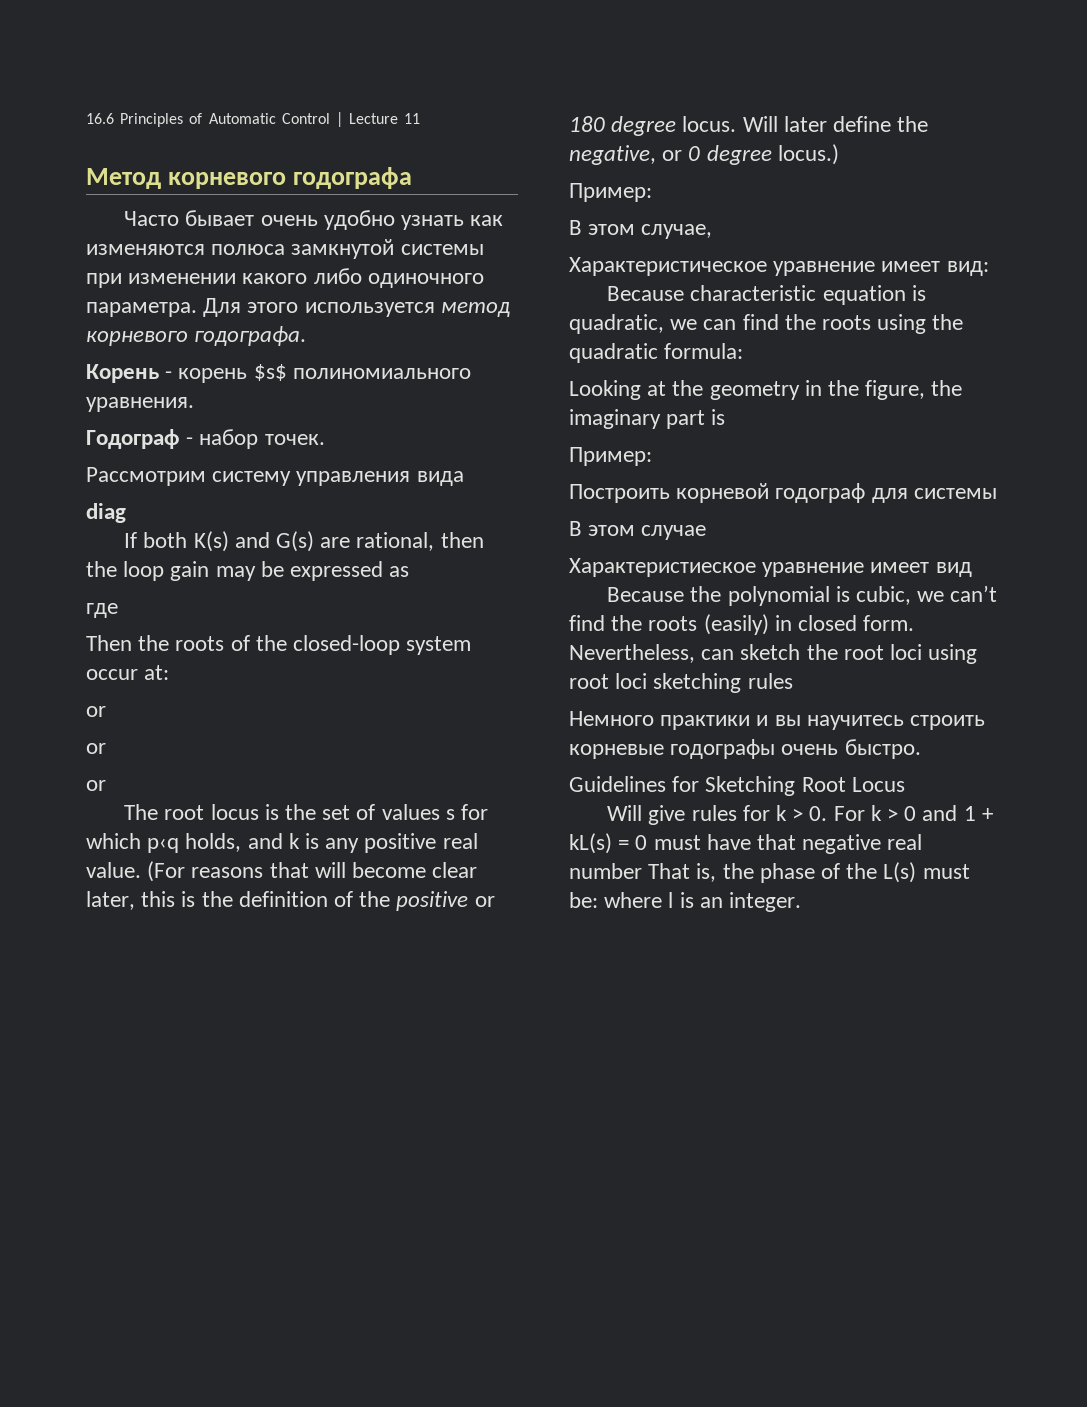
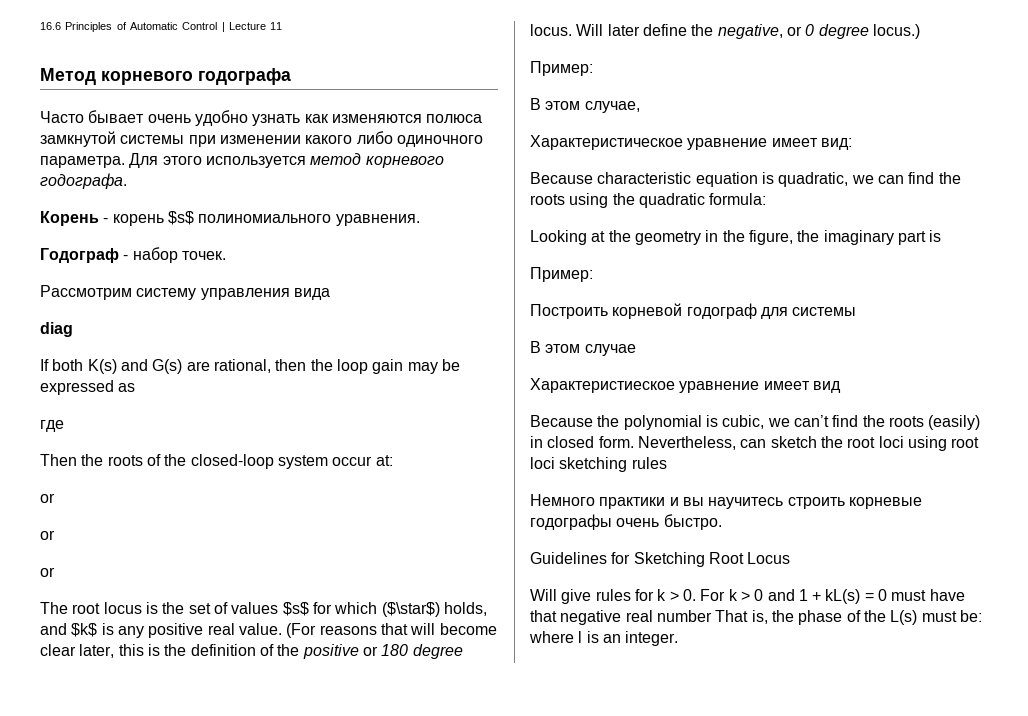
- The root locus is the set of values s for which p‹q holds, and k is any positive real value.
+ The root locus is the set of values $s$ for which ($\star$) holds, and $k$ is any positive real value.

